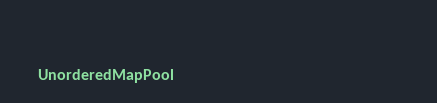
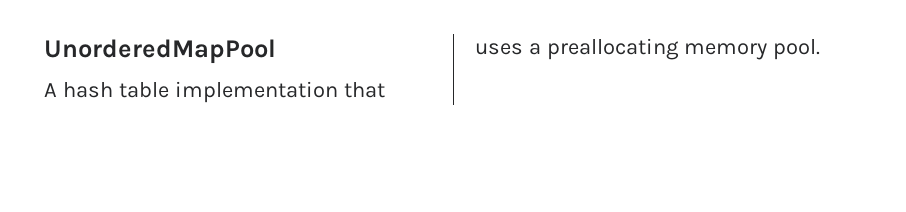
+ A hash table implementation that uses a preallocating memory pool.

